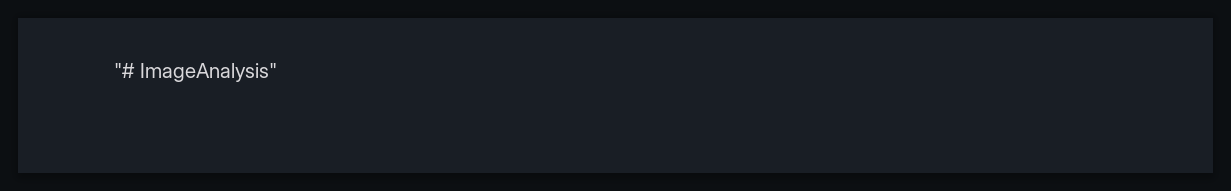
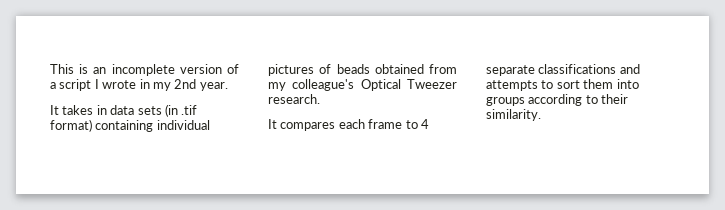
- "# ImageAnalysis"
+ This is an incomplete version of a script I wrote in my 2nd year.
+ It takes in data sets (in .tif format) containing individual pictures of beads obtained from my colleague's Optical Tweezer research.
+ It compares each frame to 4 separate classifications and attempts to sort them into groups according to their similarity.

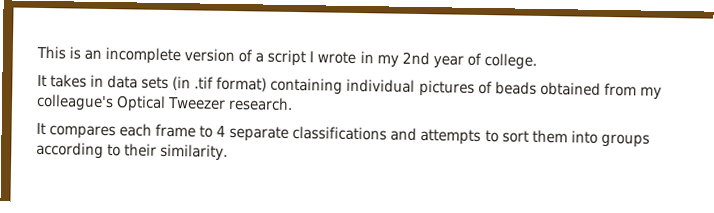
- This is an incomplete version of a script I wrote in my 2nd year.
+ This is an incomplete version of a script I wrote in my 2nd year of college.

